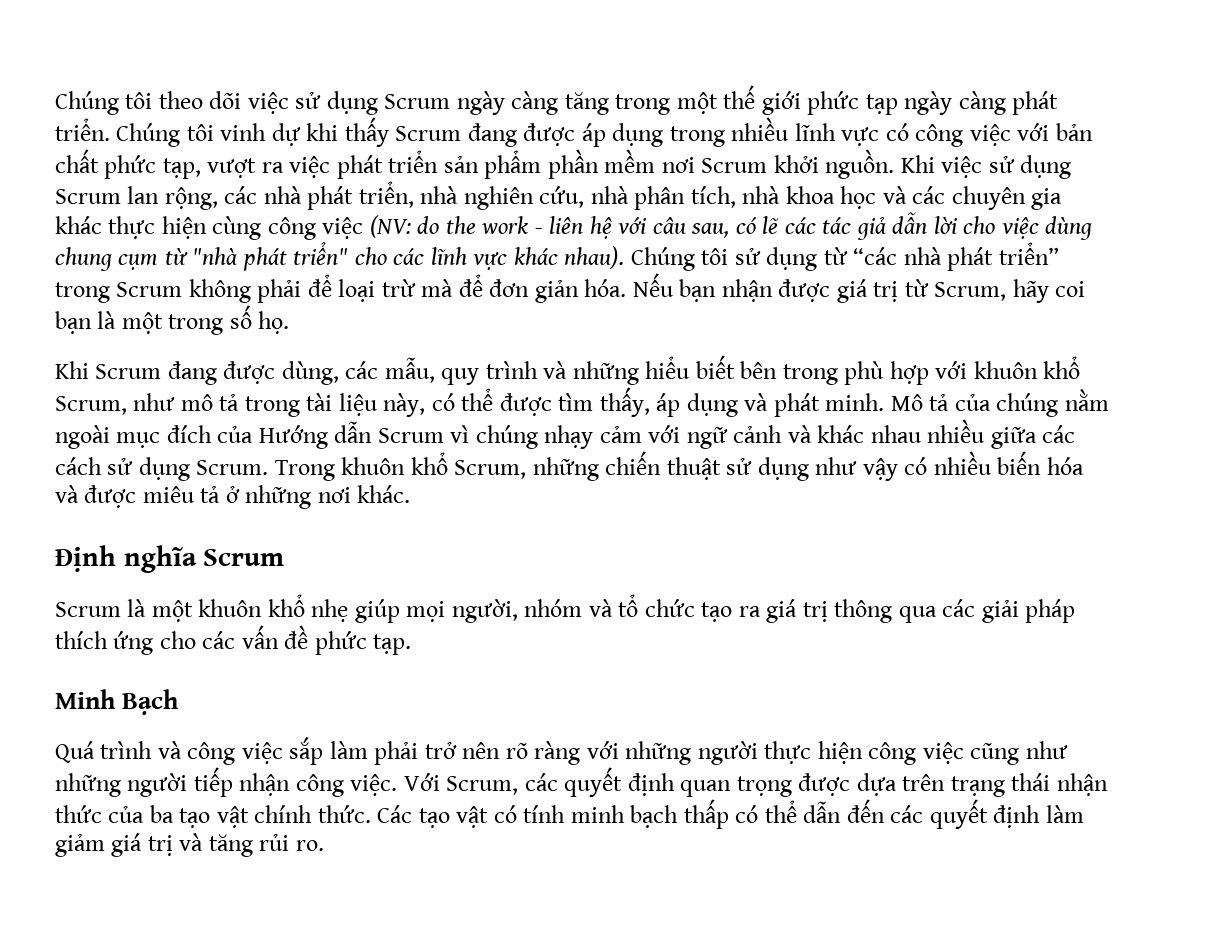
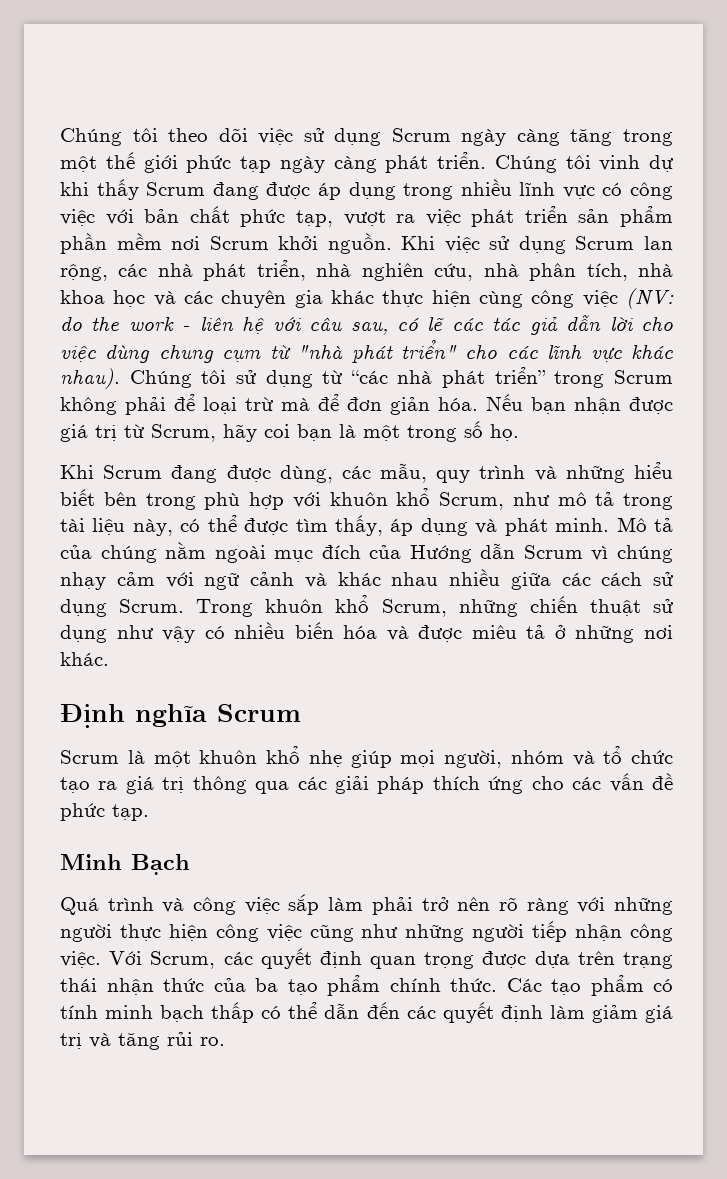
- Với Scrum, các quyết định quan trọng được dựa trên trạng thái nhận thức của ba tạo vật chính thức.
+ Với Scrum, các quyết định quan trọng được dựa trên trạng thái nhận thức của ba tạo phẩm chính thức.
- Các tạo vật có tính minh bạch thấp có thể dẫn đến các quyết định làm giảm giá trị và tăng rủi ro.
+ Các tạo phẩm có tính minh bạch thấp có thể dẫn đến các quyết định làm giảm giá trị và tăng rủi ro.

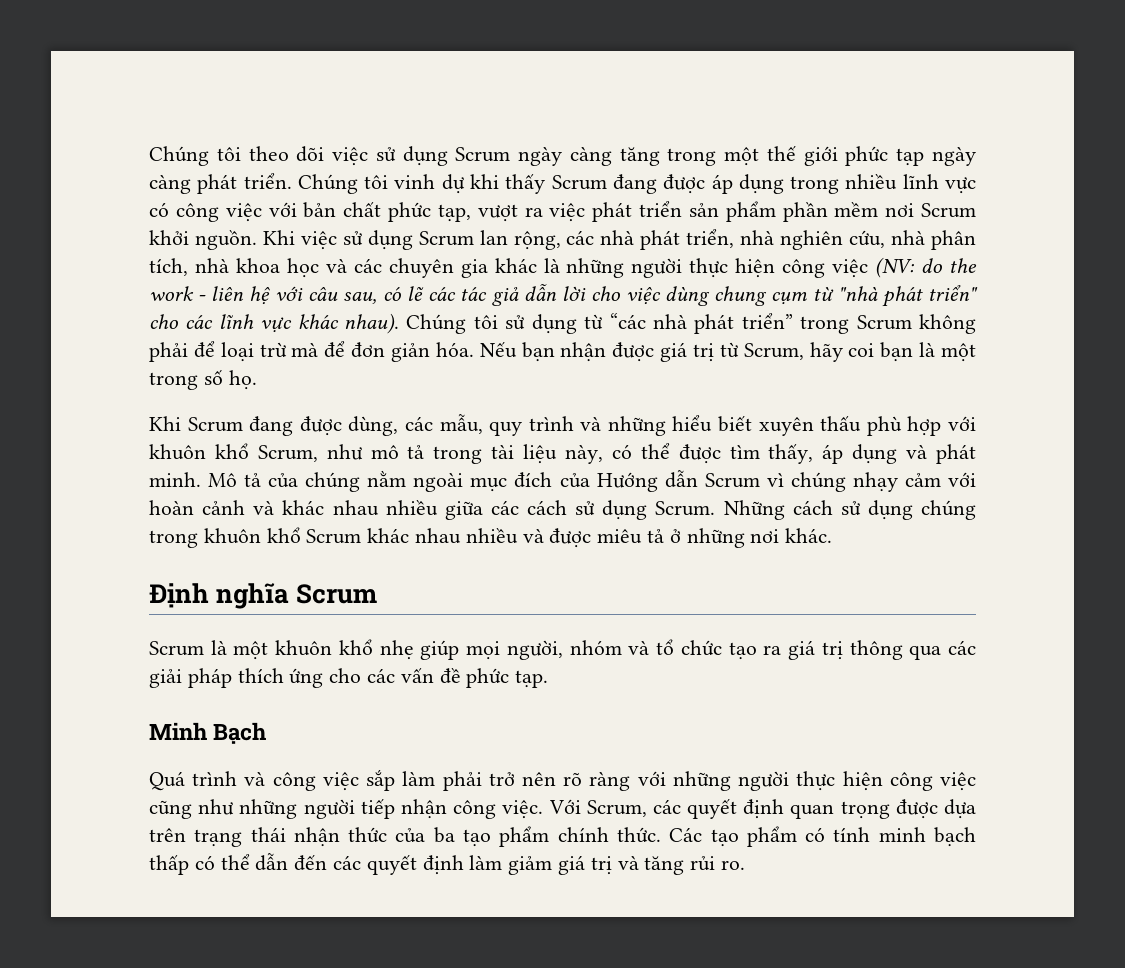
- Khi việc sử dụng Scrum lan rộng, các nhà phát triển, nhà nghiên cứu, nhà phân tích, nhà khoa học và các chuyên gia khác thực hiện cùng công việc (NV: do the work - liên hệ với câu sau, có lẽ các tác giả dẫn lời cho việc dùng chung cụm từ "nhà phát triển" cho các lĩnh vực khác nhau).
+ Khi việc sử dụng Scrum lan rộng, các nhà phát triển, nhà nghiên cứu, nhà phân tích, nhà khoa học và các chuyên gia khác là những người thực hiện công việc (NV: do the work - liên hệ với câu sau, có lẽ các tác giả dẫn lời cho việc dùng chung cụm từ "nhà phát triển" cho các lĩnh vực khác nhau).
- Khi Scrum đang được dùng, các mẫu, quy trình và những hiểu biết bên trong phù hợp với khuôn khổ Scrum, như mô tả trong tài liệu này, có thể được tìm thấy, áp dụng và phát minh.
+ Khi Scrum đang được dùng, các mẫu, quy trình và những hiểu biết xuyên thấu phù hợp với khuôn khổ Scrum, như mô tả trong tài liệu này, có thể được tìm thấy, áp dụng và phát minh.
- Mô tả của chúng nằm ngoài mục đích của Hướng dẫn Scrum vì chúng nhạy cảm với ngữ cảnh và khác nhau nhiều giữa các cách sử dụng Scrum.
+ Mô tả của chúng nằm ngoài mục đích của Hướng dẫn Scrum vì chúng nhạy cảm với hoàn cảnh và khác nhau nhiều giữa các cách sử dụng Scrum.
- Trong khuôn khổ Scrum, những chiến thuật sử dụng như vậy có nhiều biến hóa và được miêu tả ở những nơi khác.
+ Những cách sử dụng chúng trong khuôn khổ Scrum khác nhau nhiều và được miêu tả ở những nơi khác.

